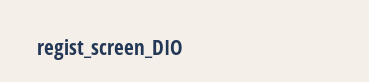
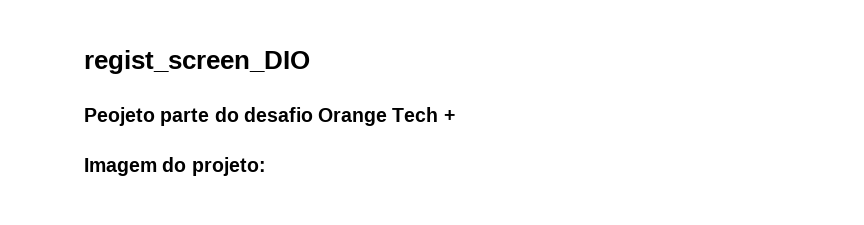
+ Peojeto parte do desafio Orange Tech +
+ Imagem do projeto:

